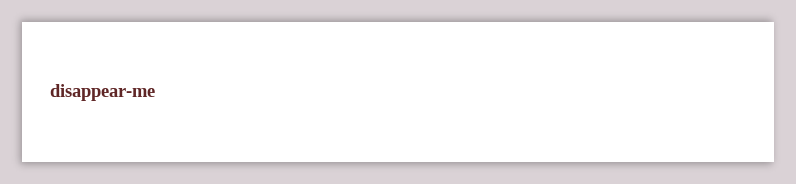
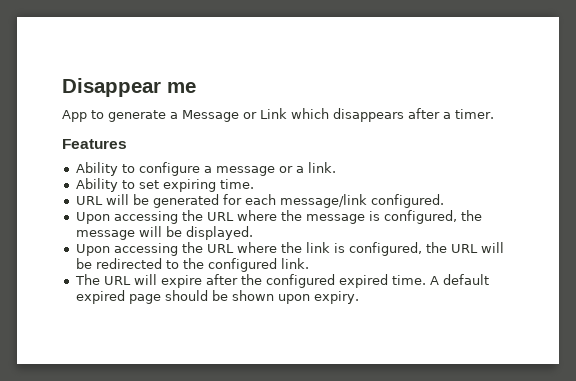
- disappear-me
+ Disappear me
+ App to generate a Message or Link which disappears after a timer.
+ Features
+ Ability to configure a message or a link.
+ Ability to set expiring time.
+ URL will be generated for each message/link configured.
+ Upon accessing the URL where the message is configured, the message will be displayed.
+ Upon accessing the URL where the link is configured, the URL will be redirected to the configured link.
+ The URL will expire after the configured expired time. A default expired page should be shown upon expiry.

